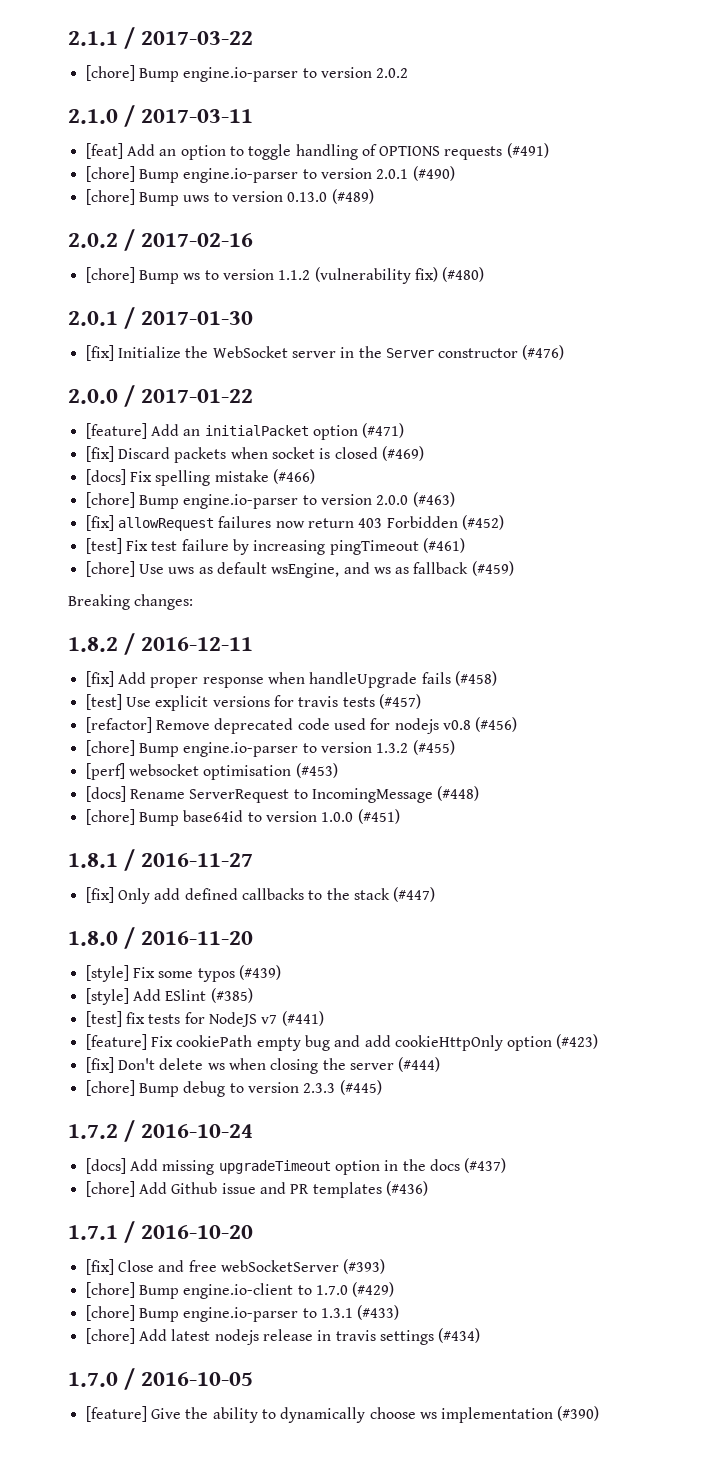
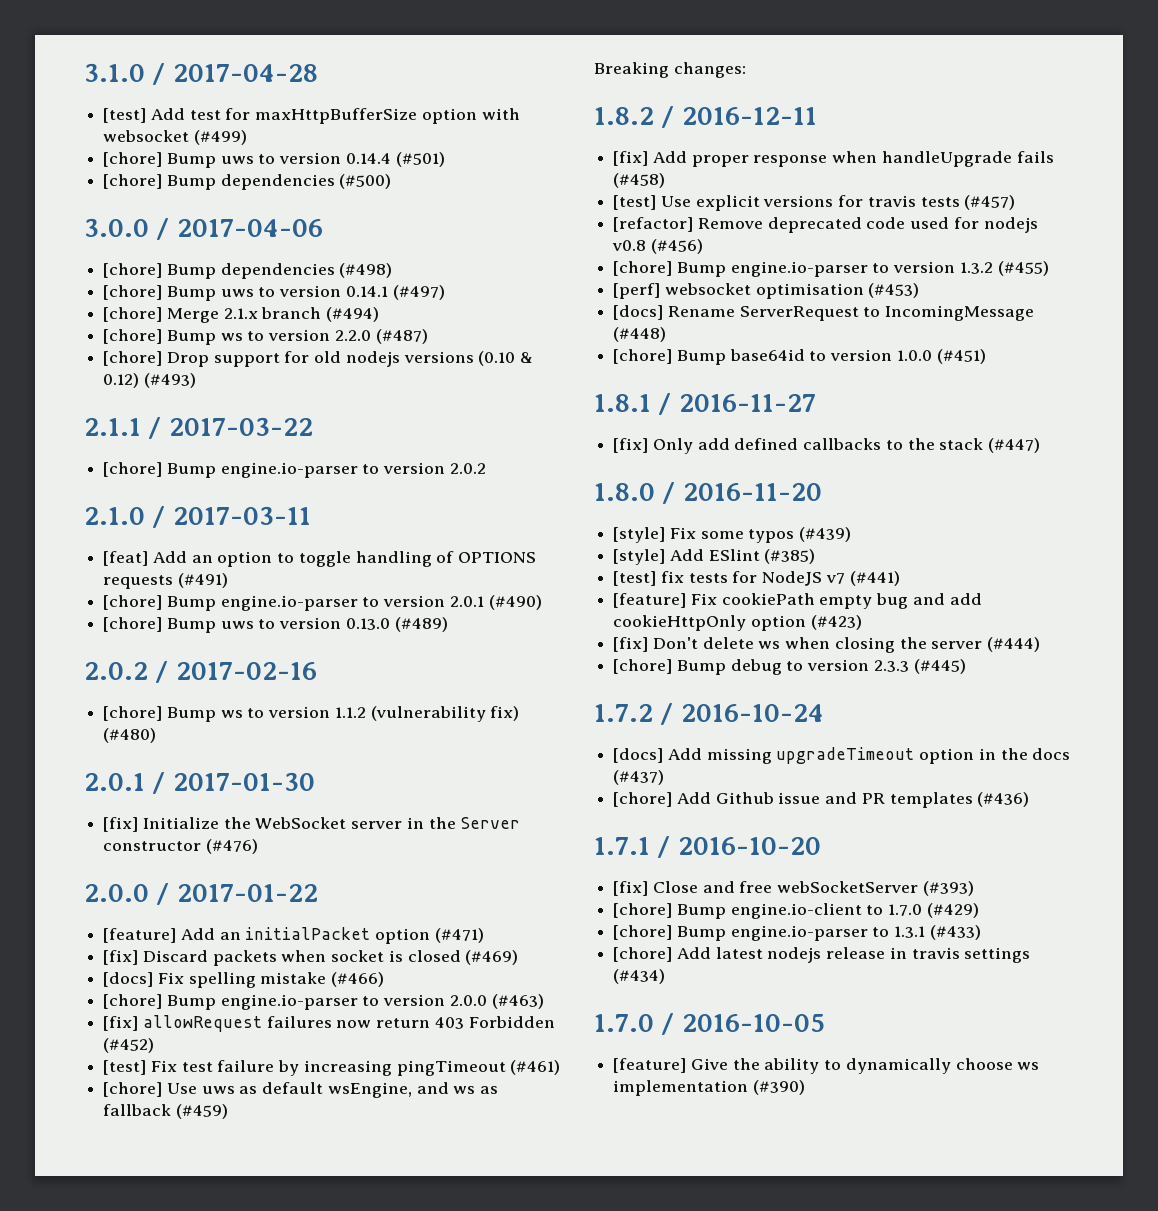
+ 3.1.0 / 2017-04-28
+ [test] Add test for maxHttpBufferSize option with websocket (#499)
+ [chore] Bump uws to version 0.14.4 (#501)
+ [chore] Bump dependencies (#500)
+ 3.0.0 / 2017-04-06
+ [chore] Bump dependencies (#498)
+ [chore] Bump uws to version 0.14.1 (#497)
+ [chore] Merge 2.1.x branch (#494)
+ [chore] Bump ws to version 2.2.0 (#487)
+ [chore] Drop support for old nodejs versions (0.10 & 0.12) (#493)

